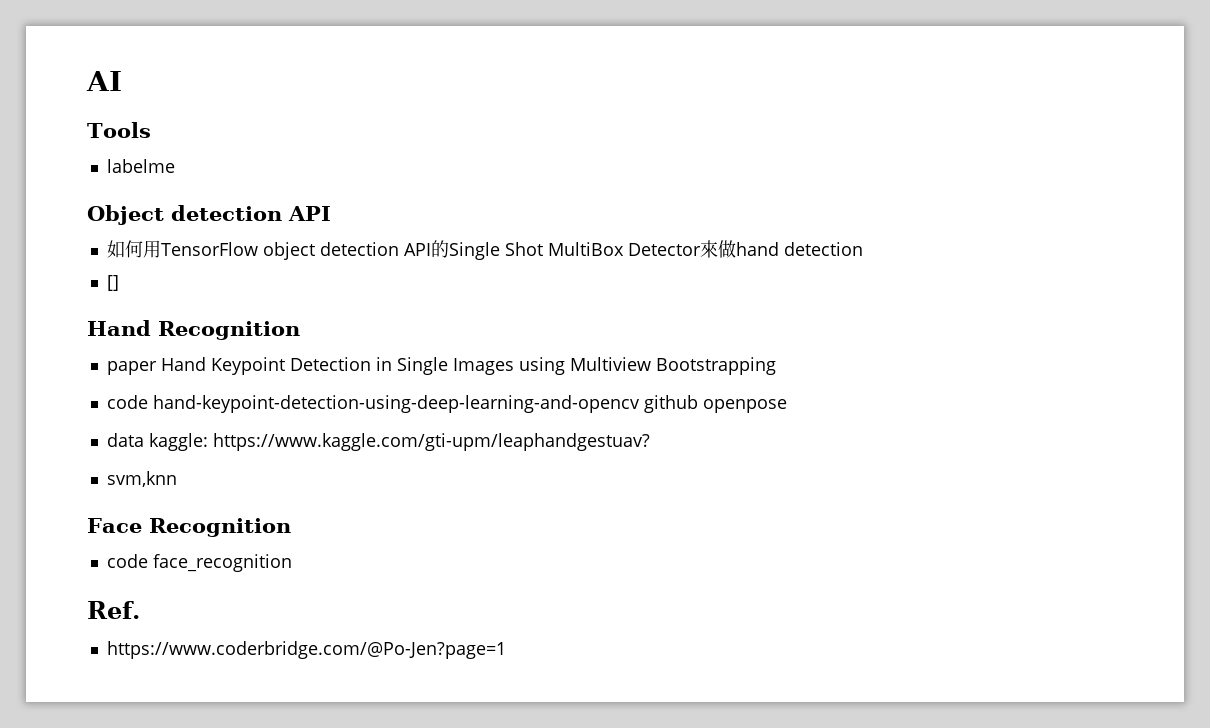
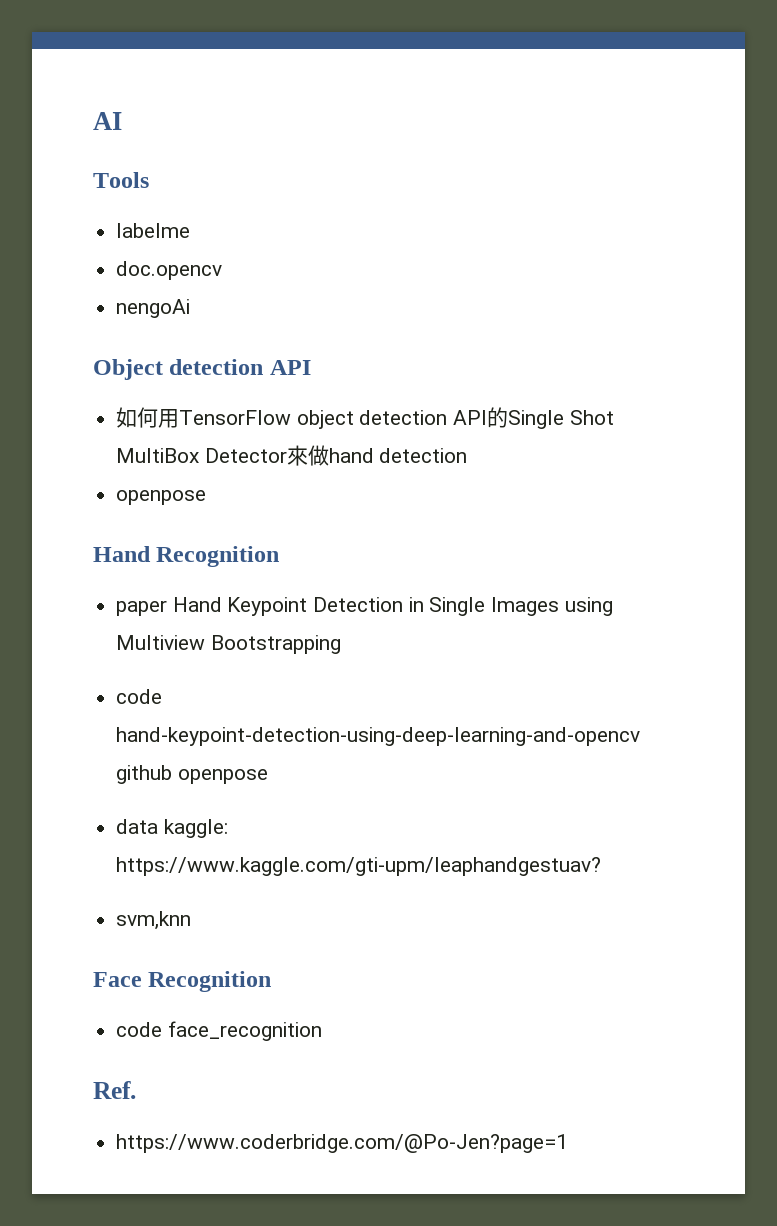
+ doc.opencv
+ nengoAi
  如何用TensorFlow object detection API的Single Shot MultiBox Detector來做hand detection
- []
+ openpose

